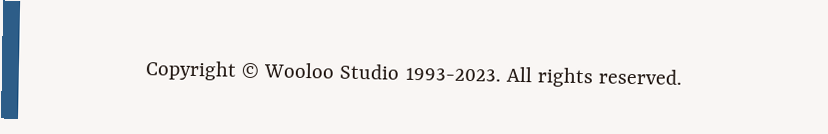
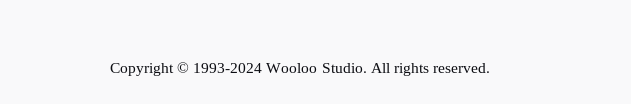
- Copyright © Wooloo Studio 1993-2023.
+ Copyright © 1993-2024 Wooloo Studio.

